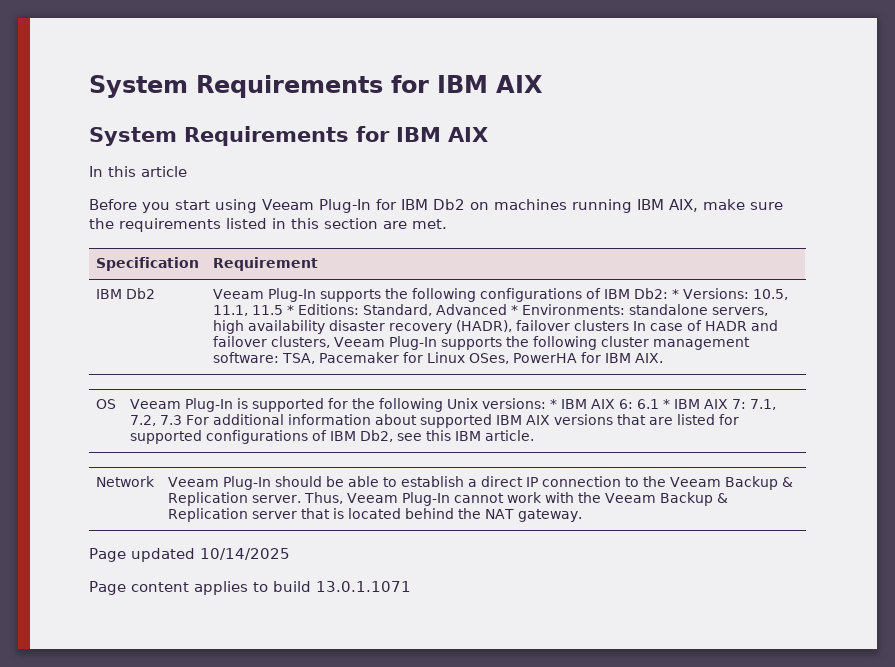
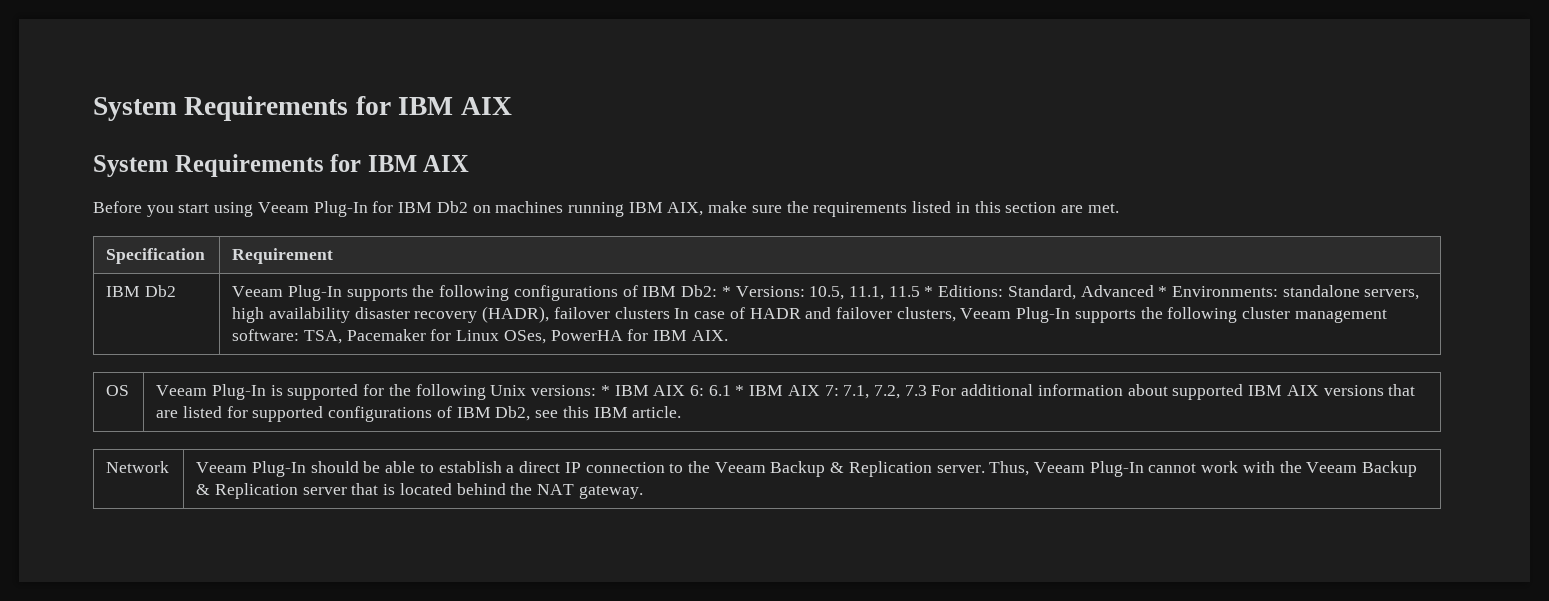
- In this article
- Page updated 10/14/2025
- Page content applies to build 13.0.1.1071

